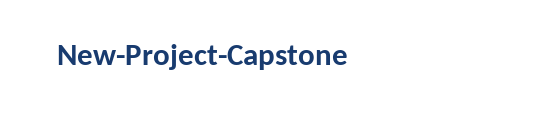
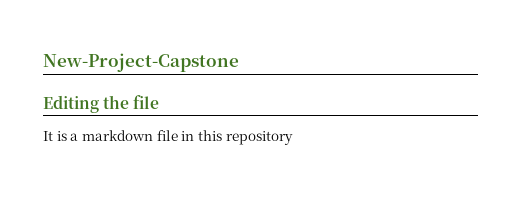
+ Editing the file
+ It is a markdown file in this repository

